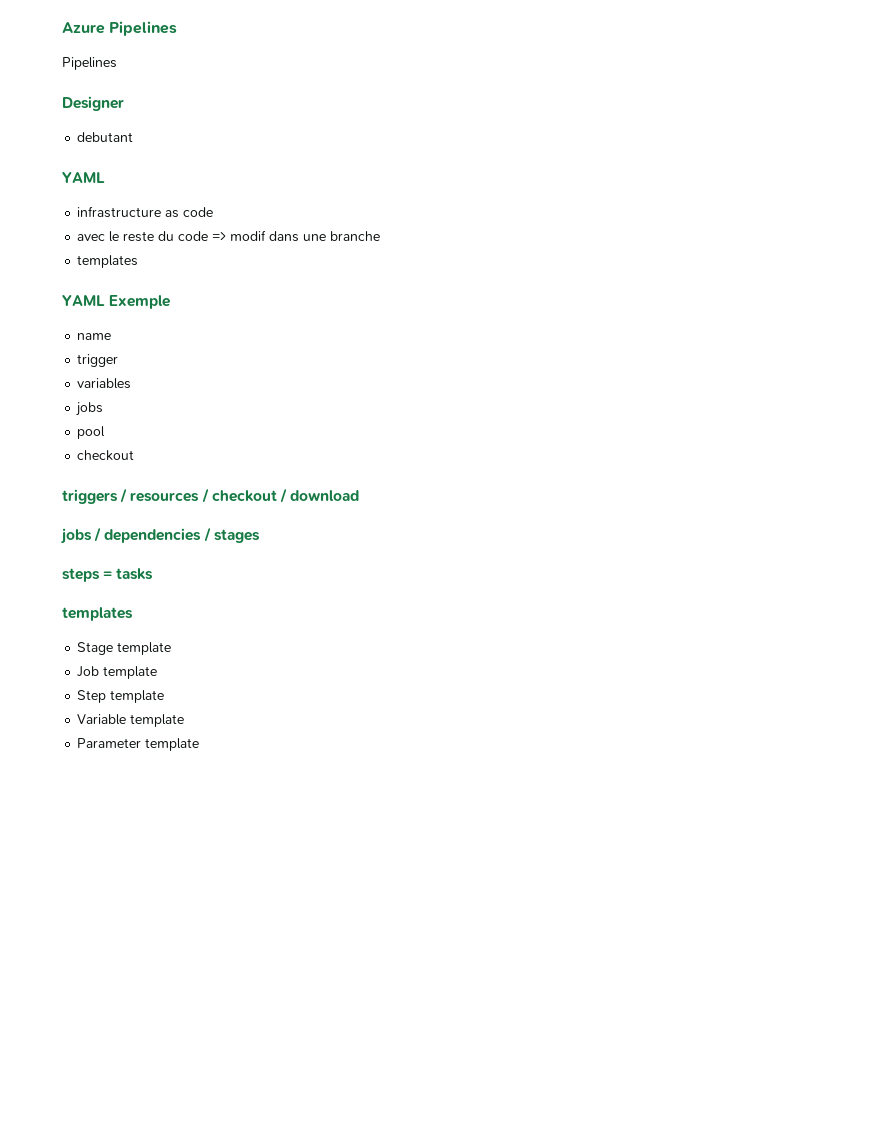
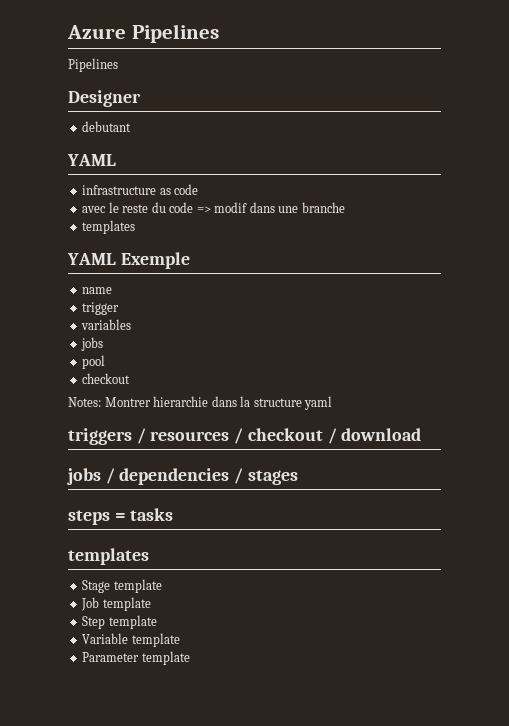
+ Notes: Montrer hierarchie dans la structure yaml

